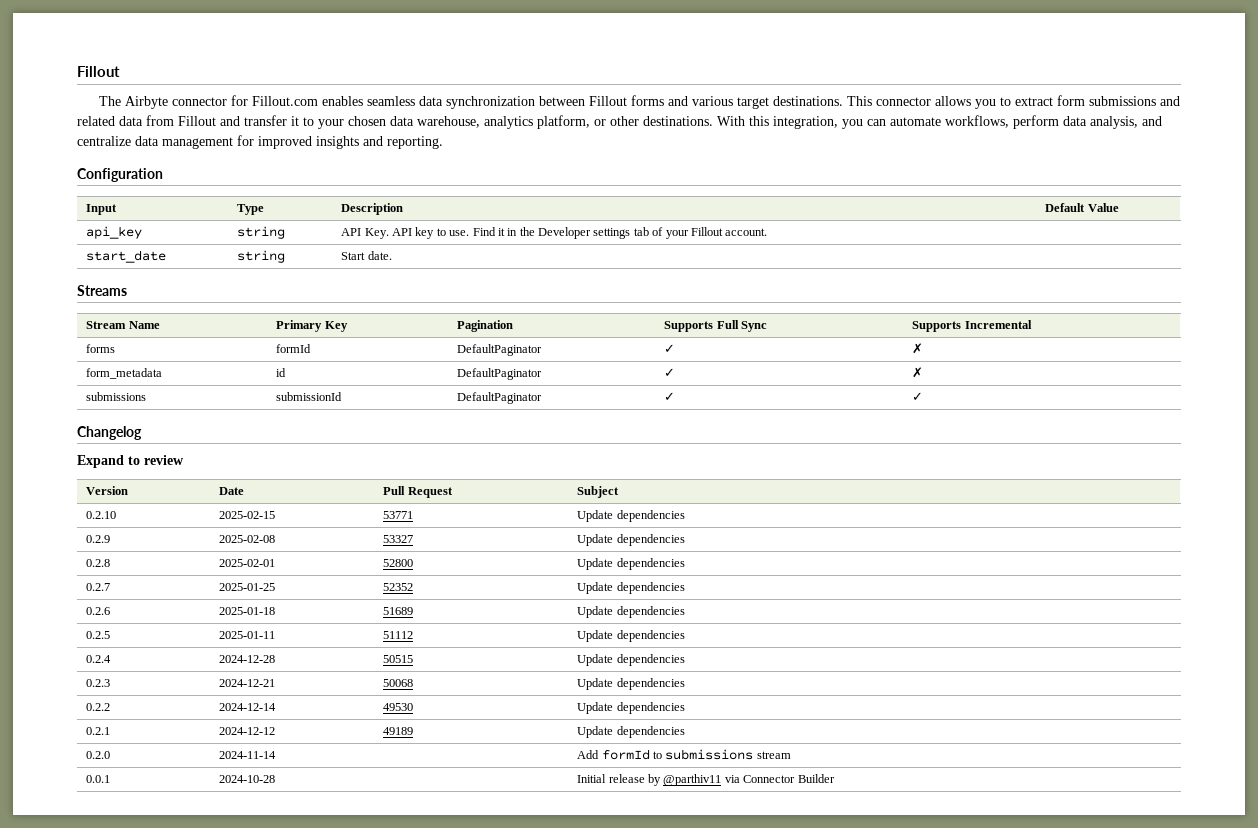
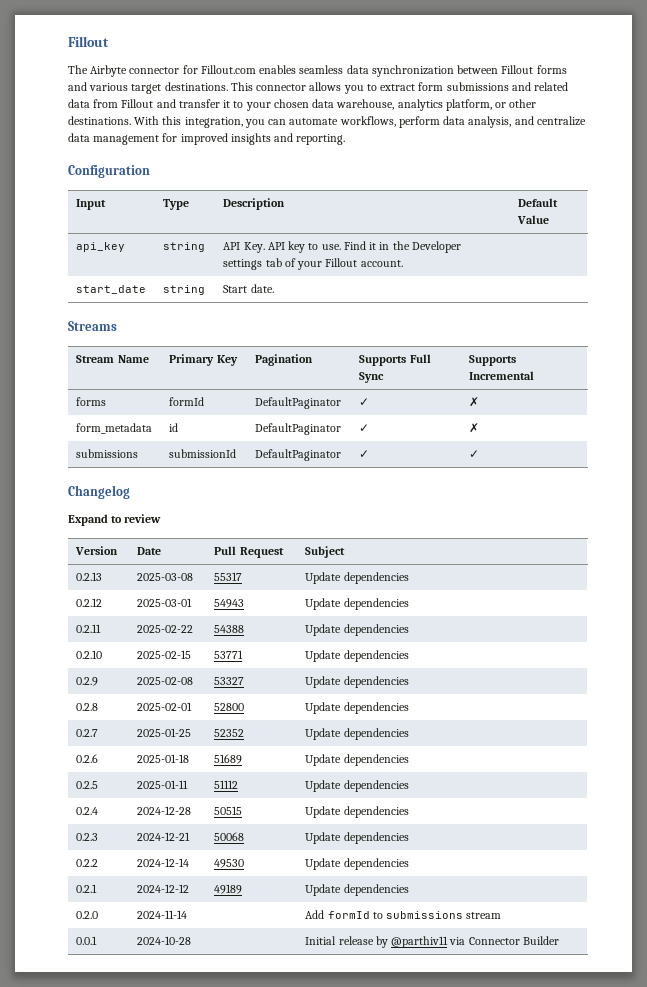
+ 0.2.13 | 2025-03-08 | 55317 | Update dependencies
+ 0.2.12 | 2025-03-01 | 54943 | Update dependencies
+ 0.2.11 | 2025-02-22 | 54388 | Update dependencies

